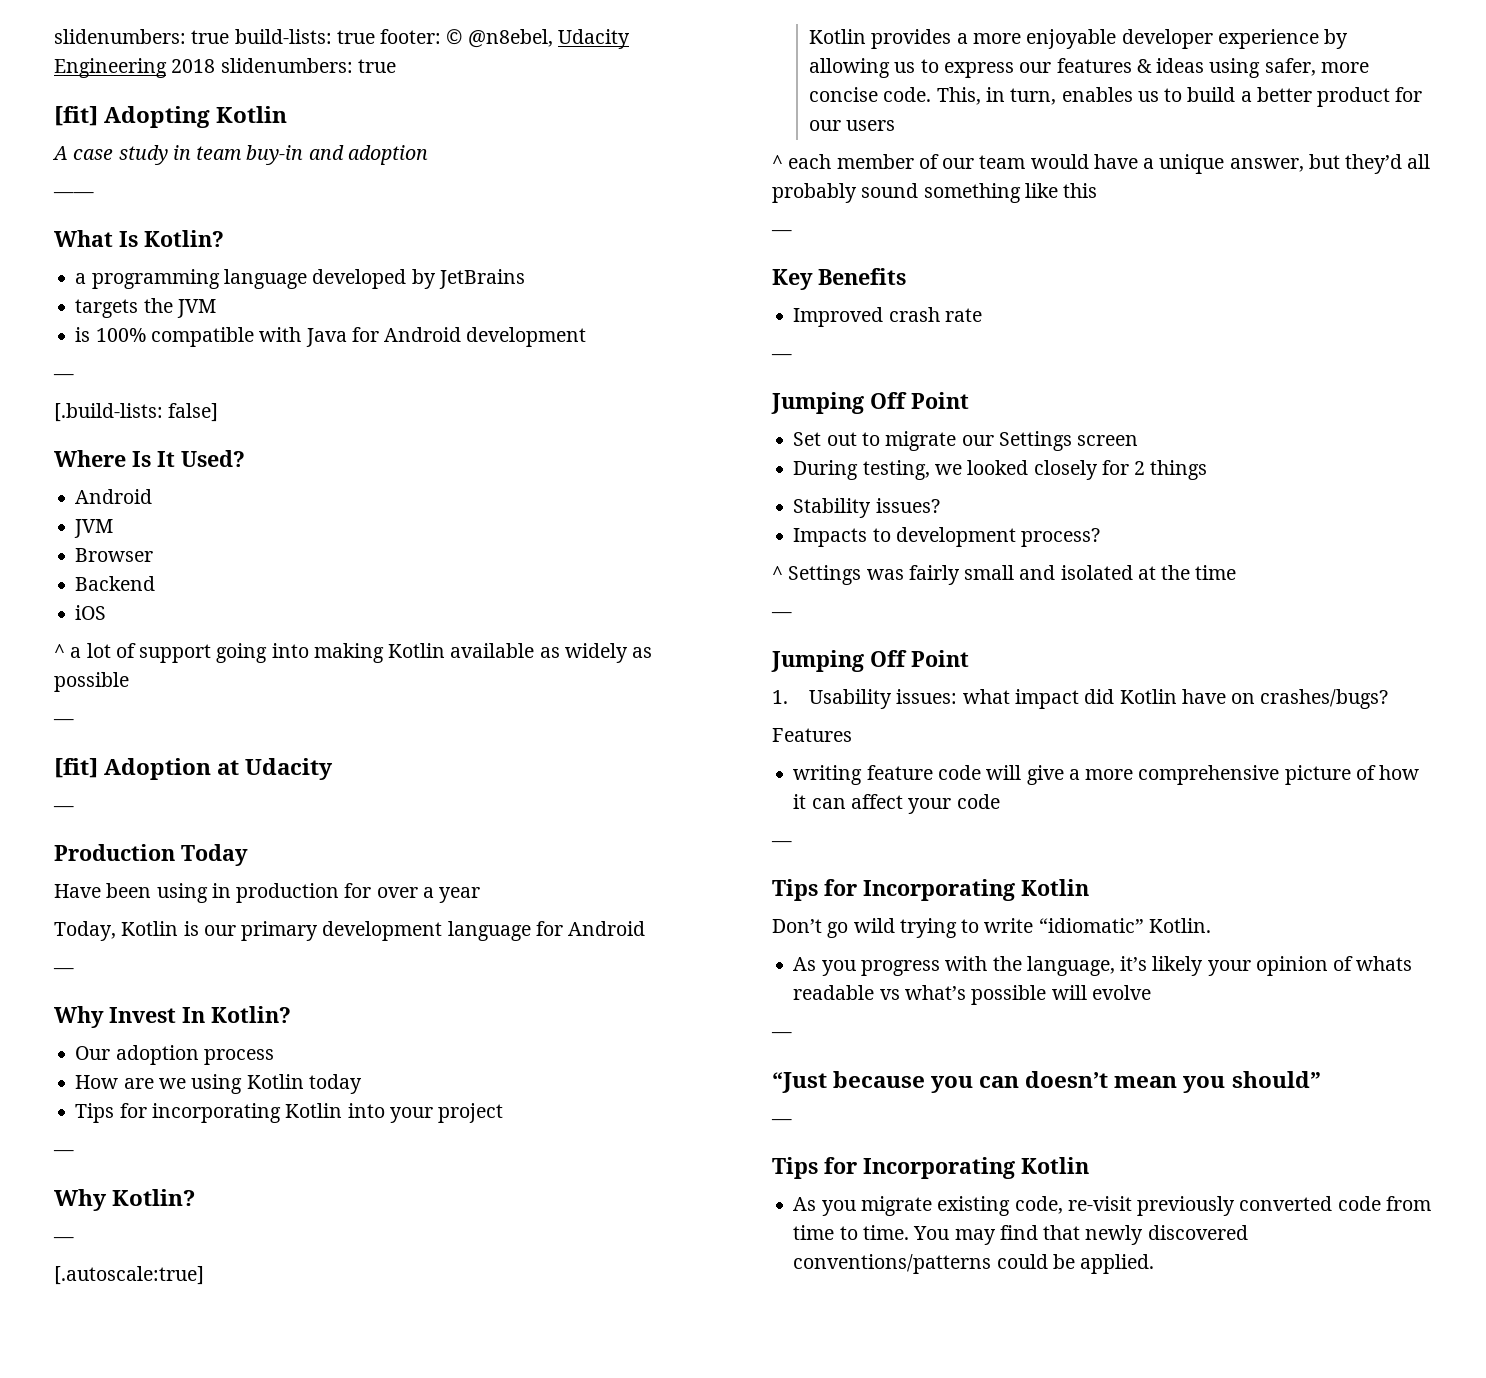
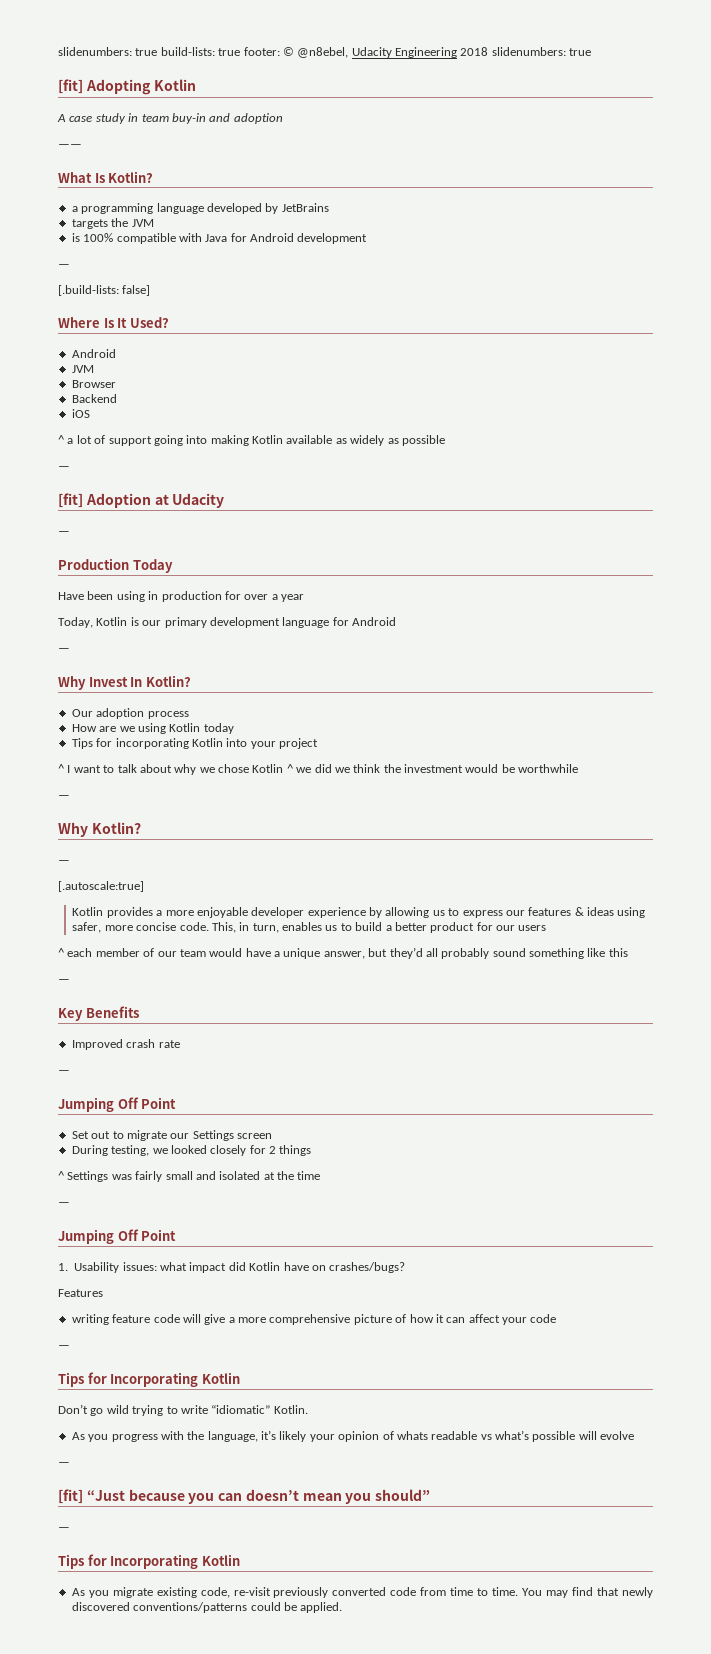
+ ^ I want to talk about why we chose Kotlin ^ we did we think the investment would be worthwhile
- Stability issues?
- Impacts to development process?
- “Just because you can doesn’t mean you should”
+ [fit] “Just because you can doesn’t mean you should”

